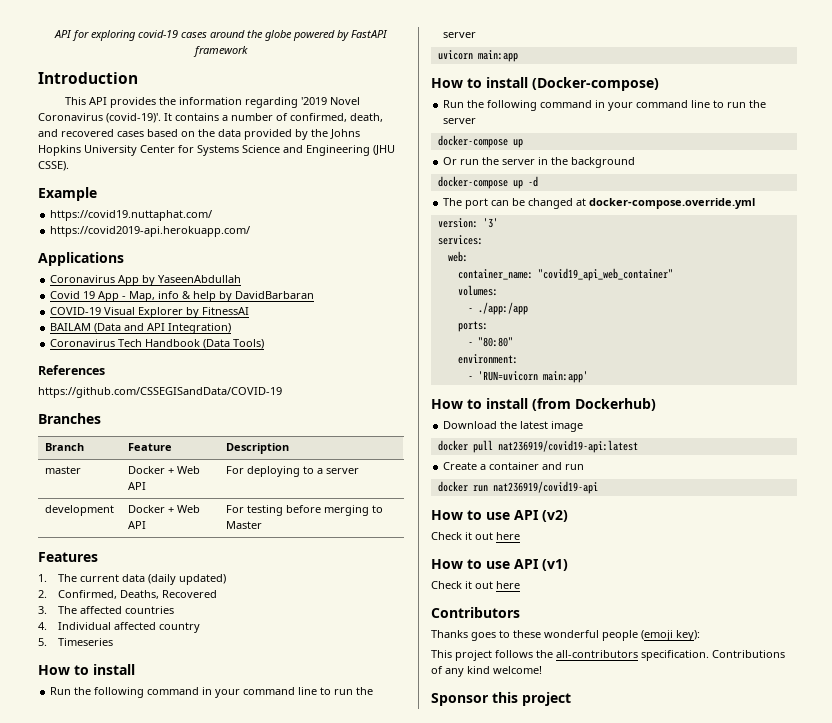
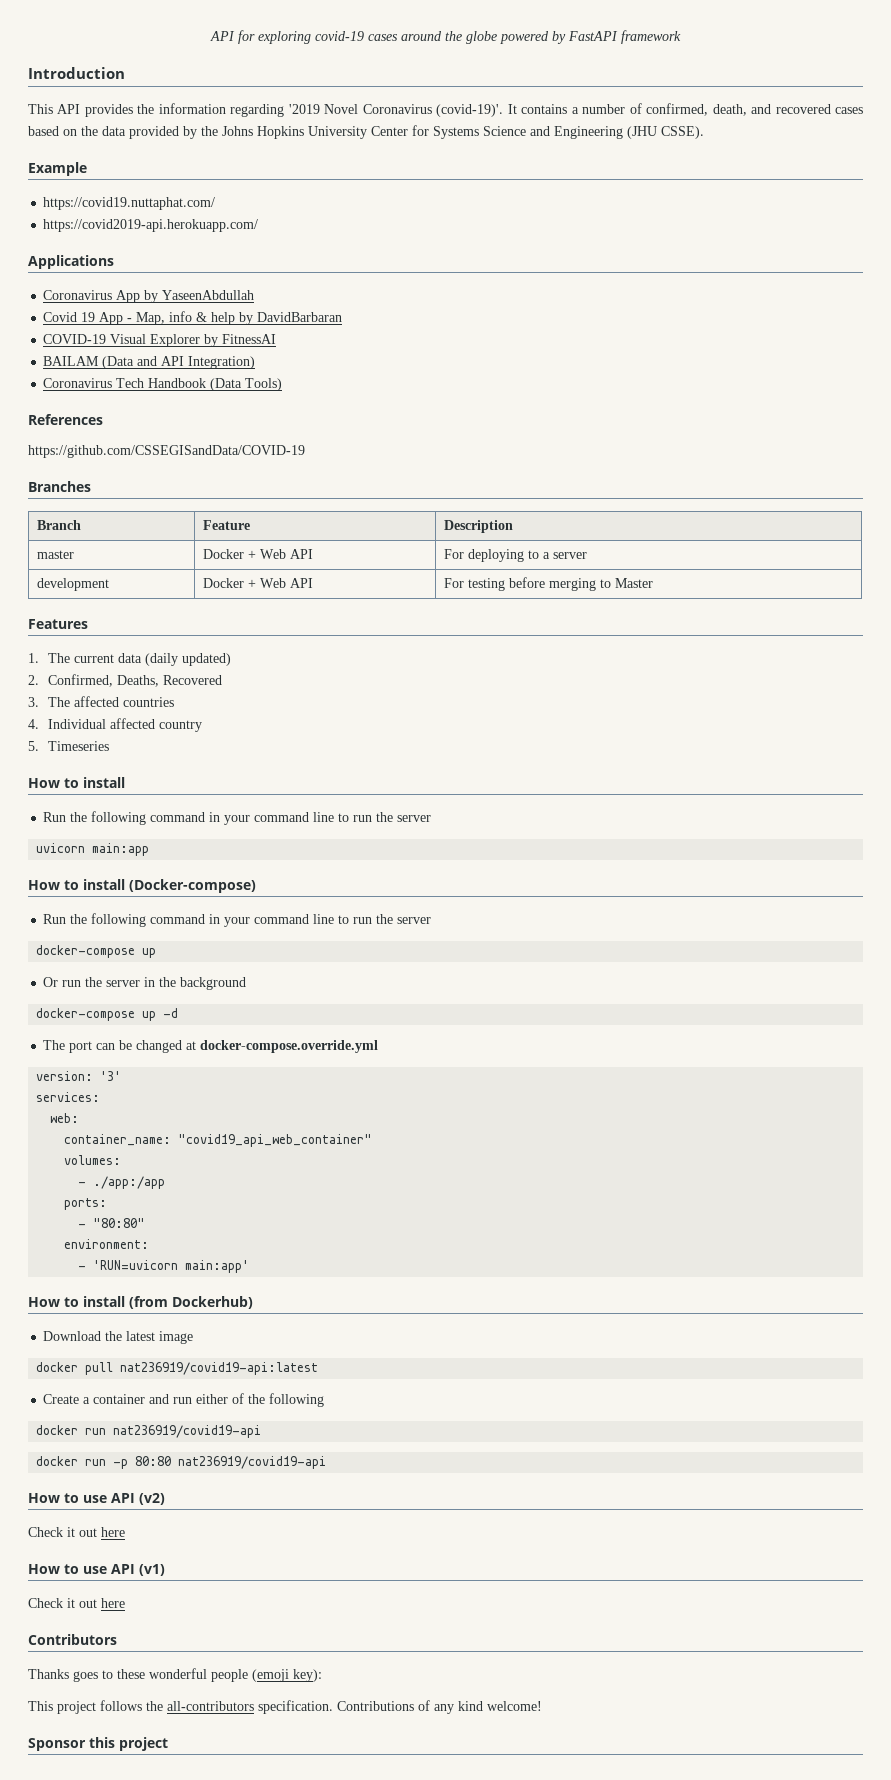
- Create a container and run
+ Create a container and run either of the following
+ docker run -p 80:80 nat236919/covid19-api

